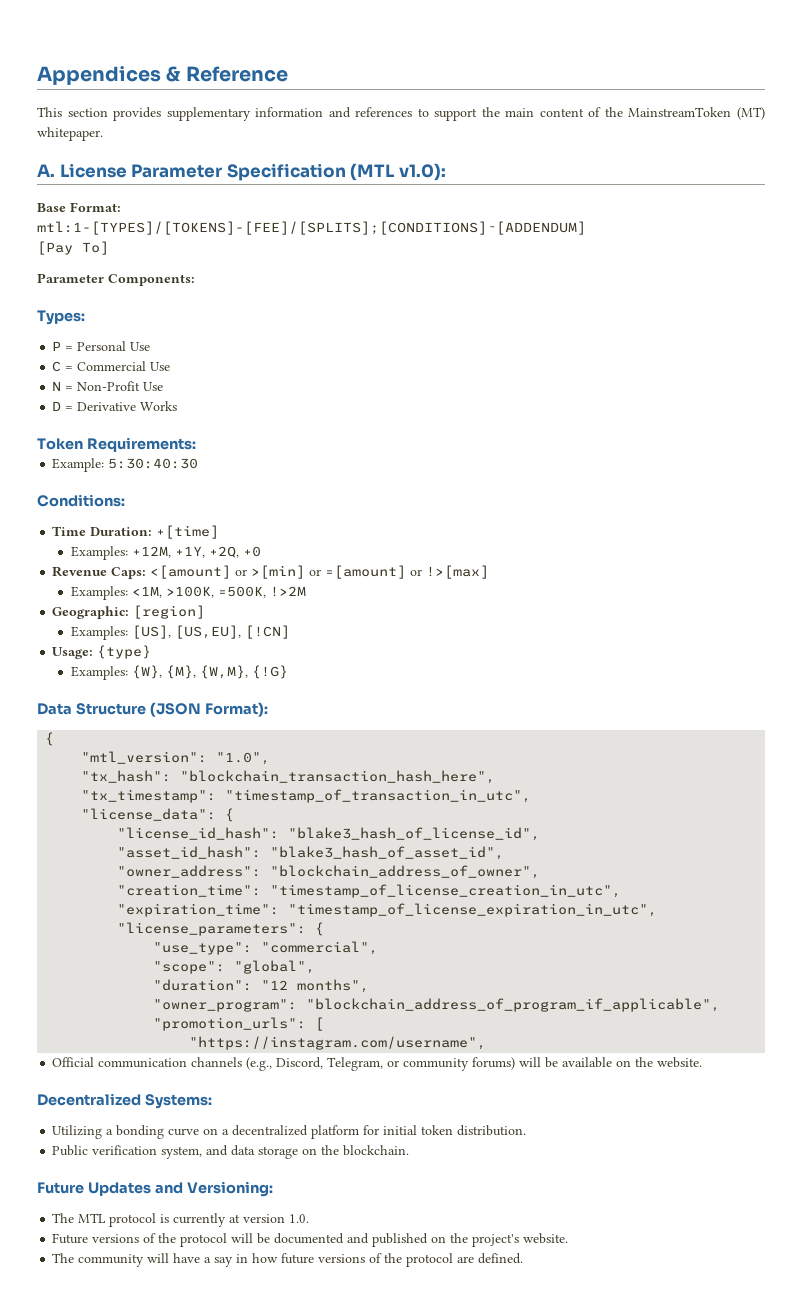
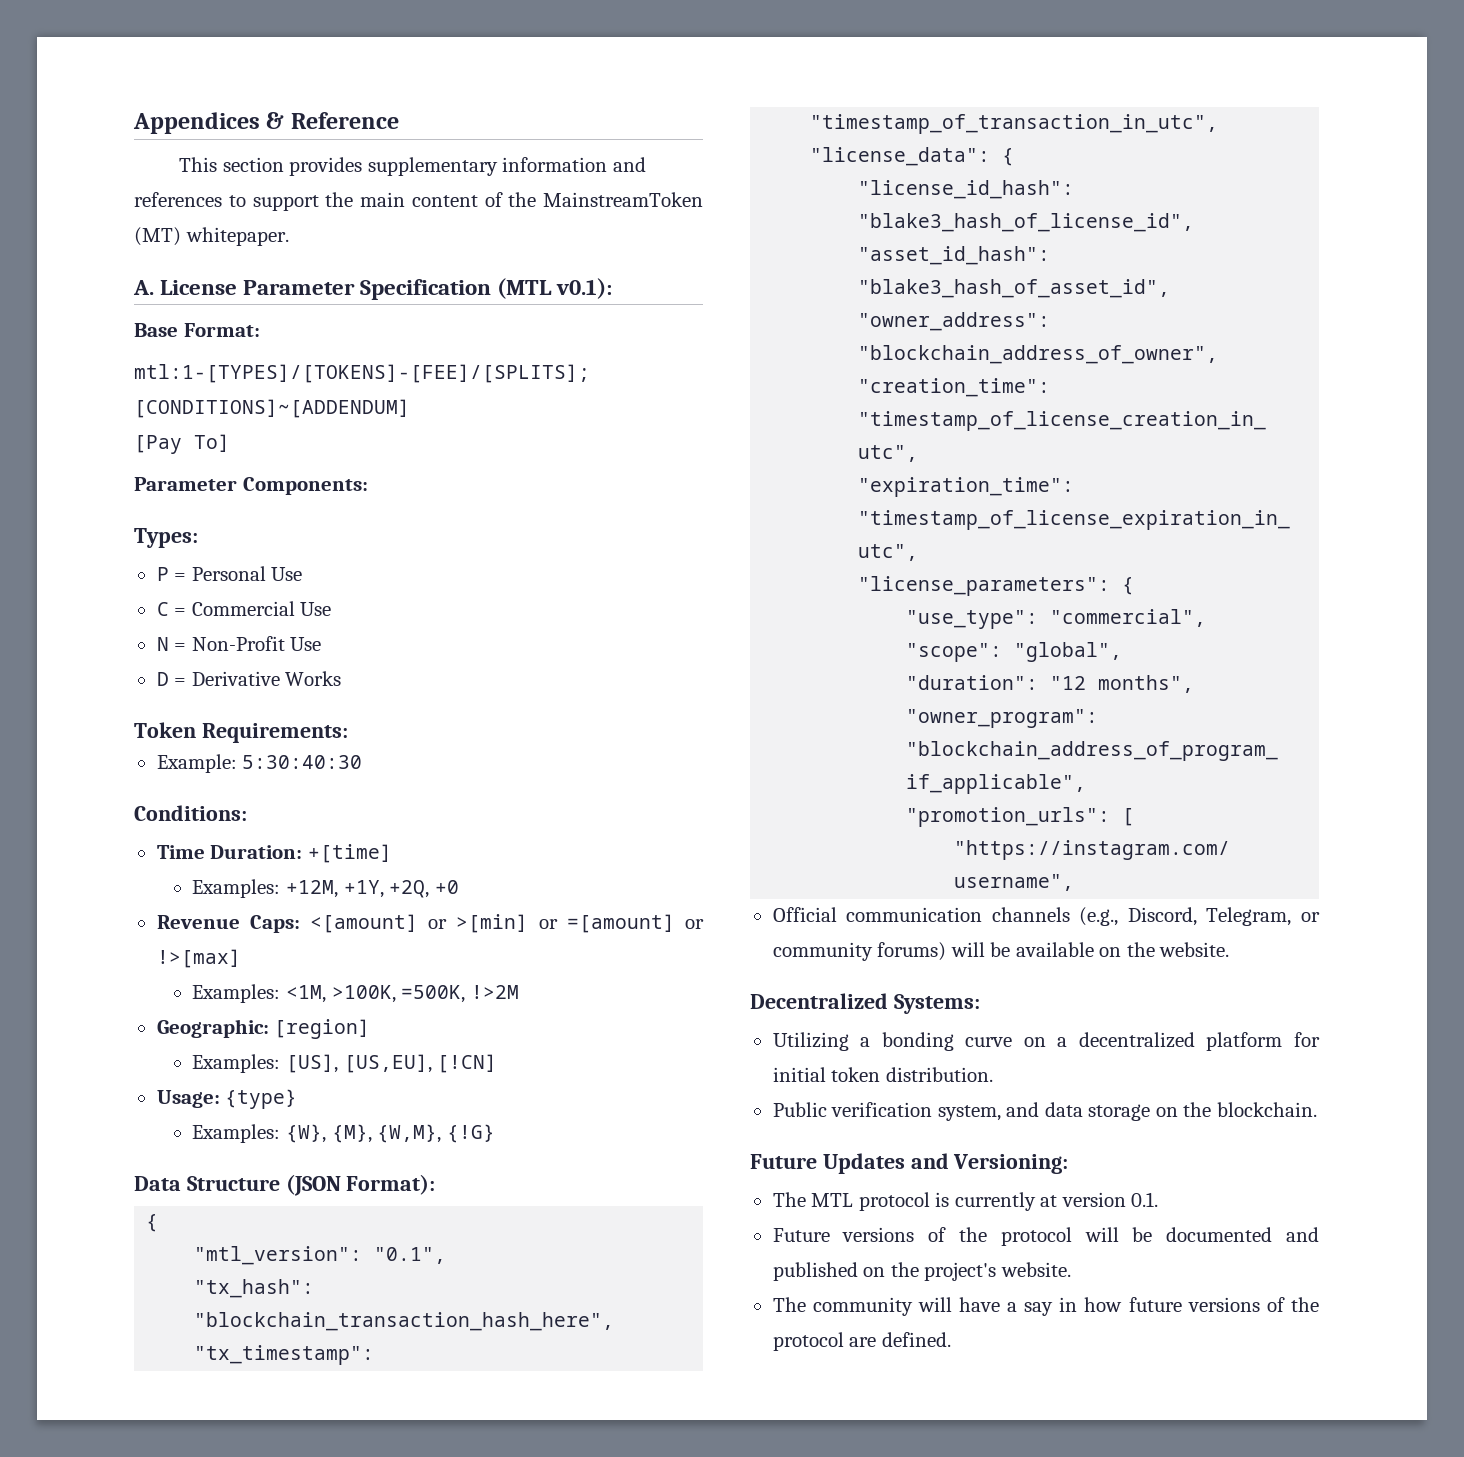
- A. License Parameter Specification (MTL v1.0):
+ A. License Parameter Specification (MTL v0.1):
- "mtl_version": "1.0",
+ "mtl_version": "0.1",
- The MTL protocol is currently at version 1.0.
+ The MTL protocol is currently at version 0.1.

